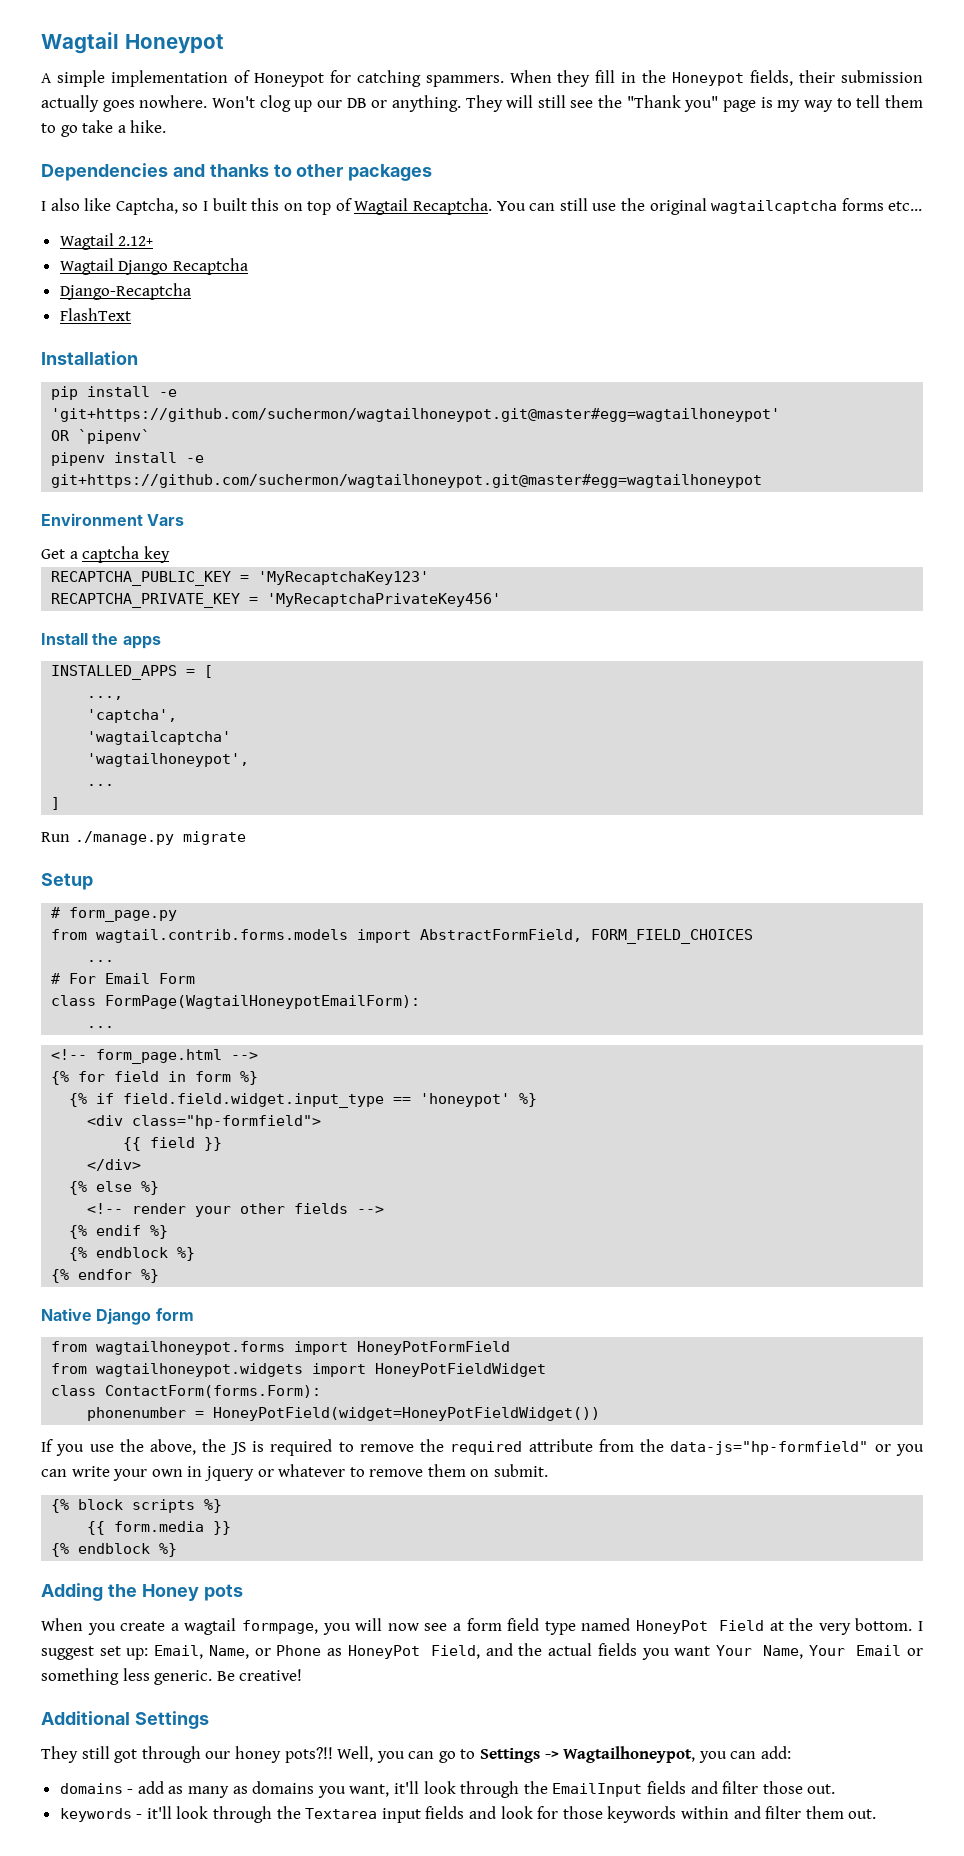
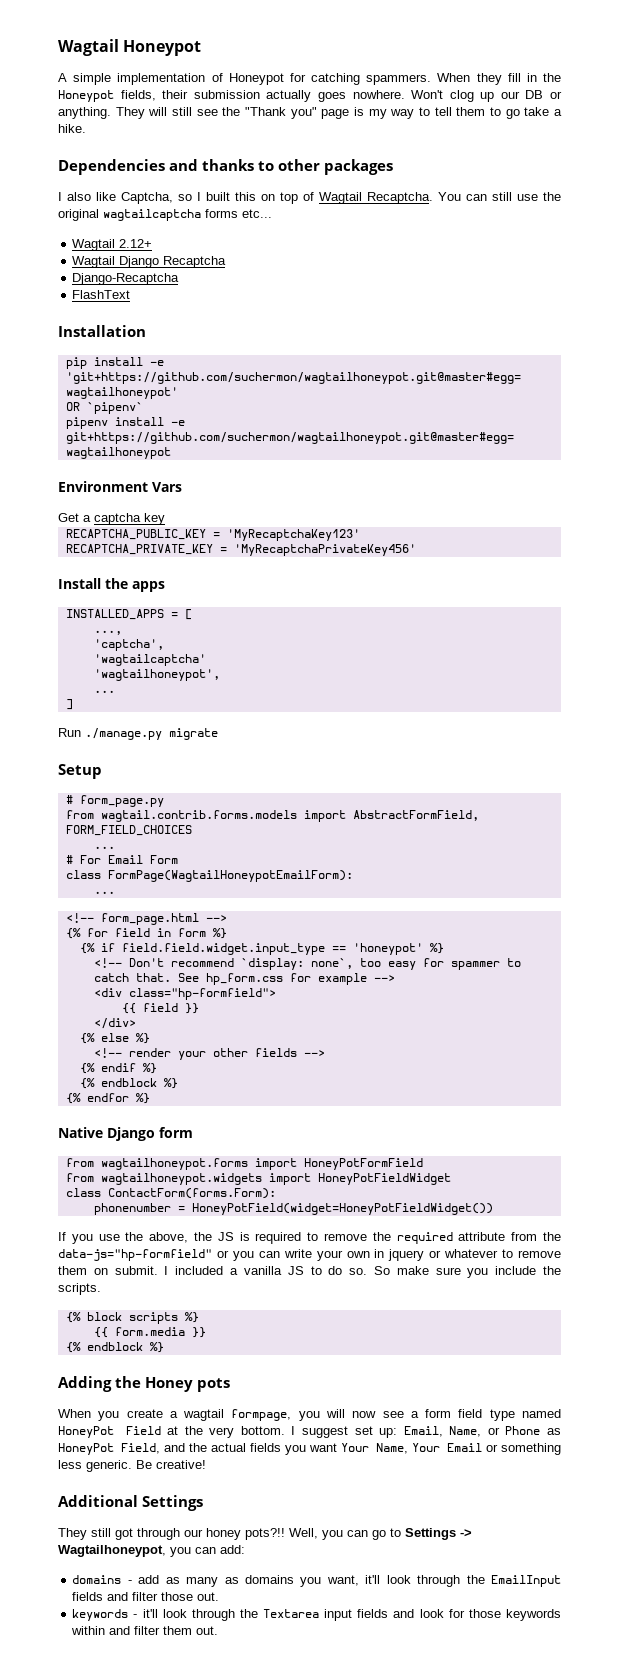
+ <!-- Don't recommend `display: none`, too easy for spammer to catch that. See hp_form.css for example -->
+ I included a vanilla JS to do so. So make sure you include the scripts.

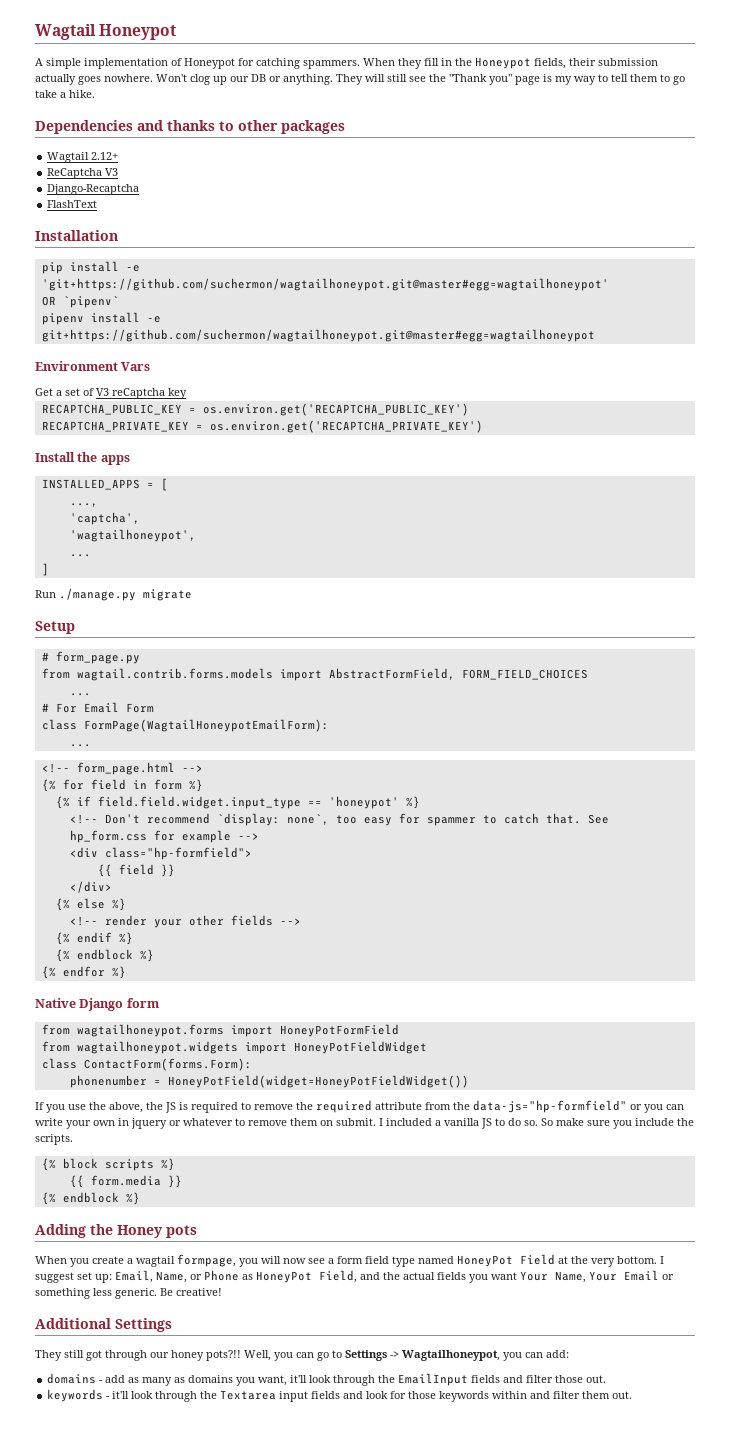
- I also like Captcha, so I built this on top of Wagtail Recaptcha. You can still use the original wagtailcaptcha forms etc...
- Wagtail Django Recaptcha
+ ReCaptcha V3
- Get a captcha key
+ Get a set of V3 reCaptcha key
- RECAPTCHA_PUBLIC_KEY = 'MyRecaptchaKey123'
+ RECAPTCHA_PUBLIC_KEY = os.environ.get('RECAPTCHA_PUBLIC_KEY')
- RECAPTCHA_PRIVATE_KEY = 'MyRecaptchaPrivateKey456'
+ RECAPTCHA_PRIVATE_KEY = os.environ.get('RECAPTCHA_PRIVATE_KEY')
- 'wagtailcaptcha'

